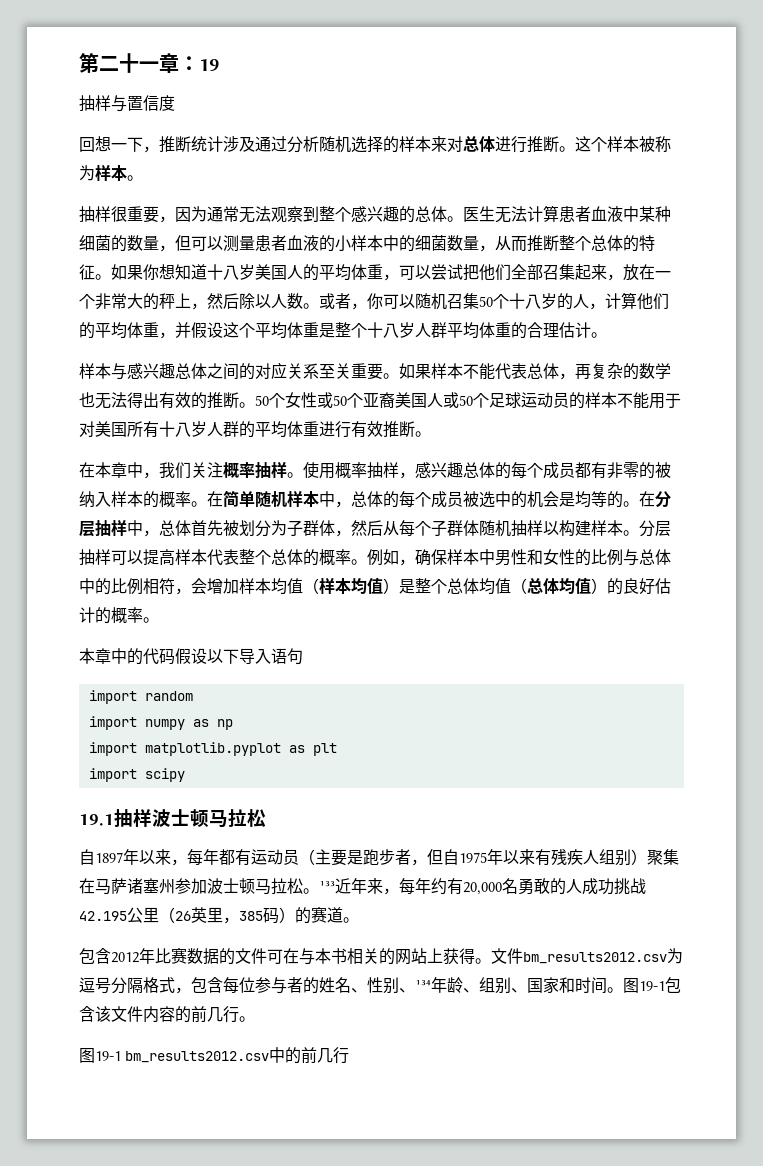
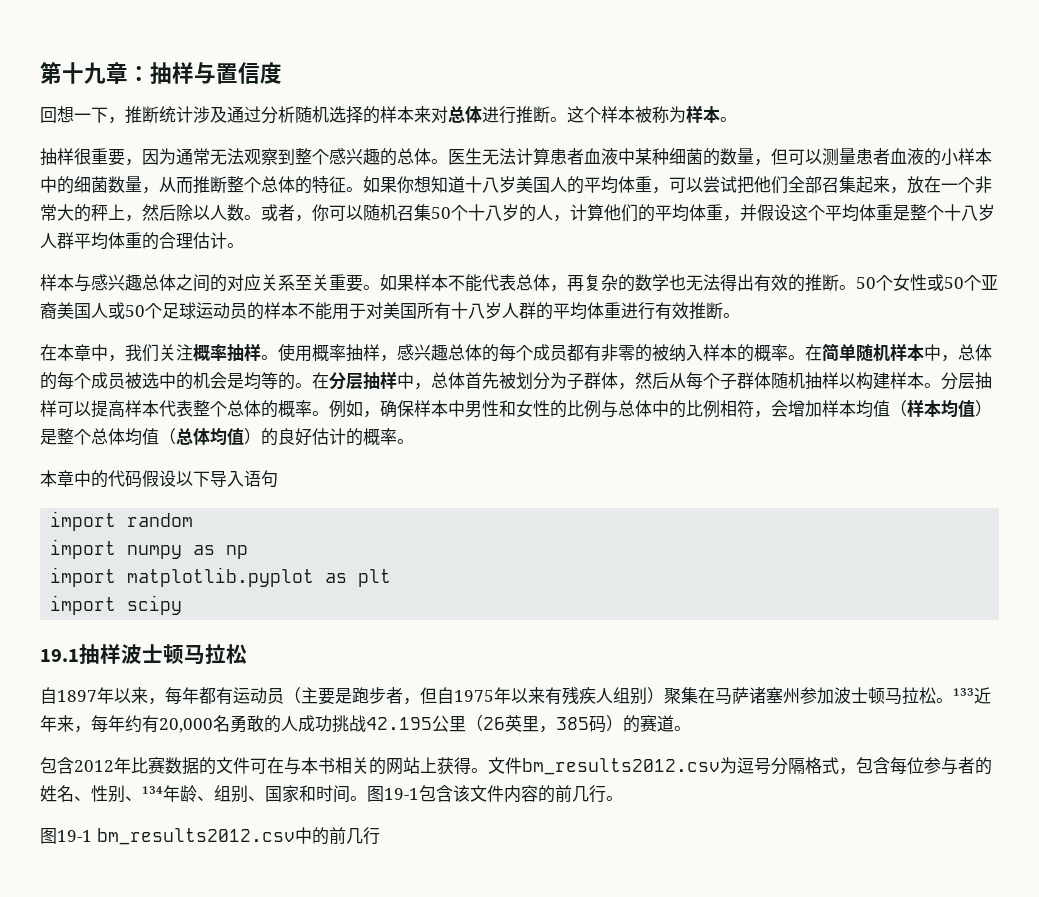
- 第二十一章：19
- 抽样与置信度
+ 第十九章：抽样与置信度

